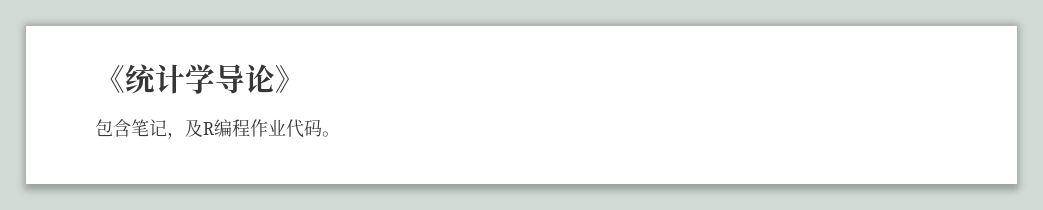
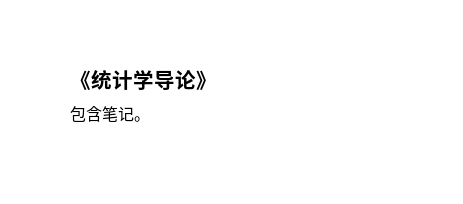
- 包含笔记，及R编程作业代码。
+ 包含笔记。

